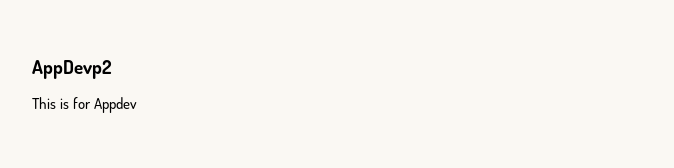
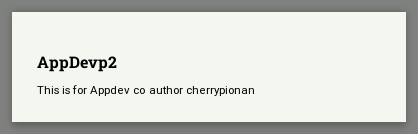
- This is for Appdev
+ This is for Appdev co author cherrypionan

